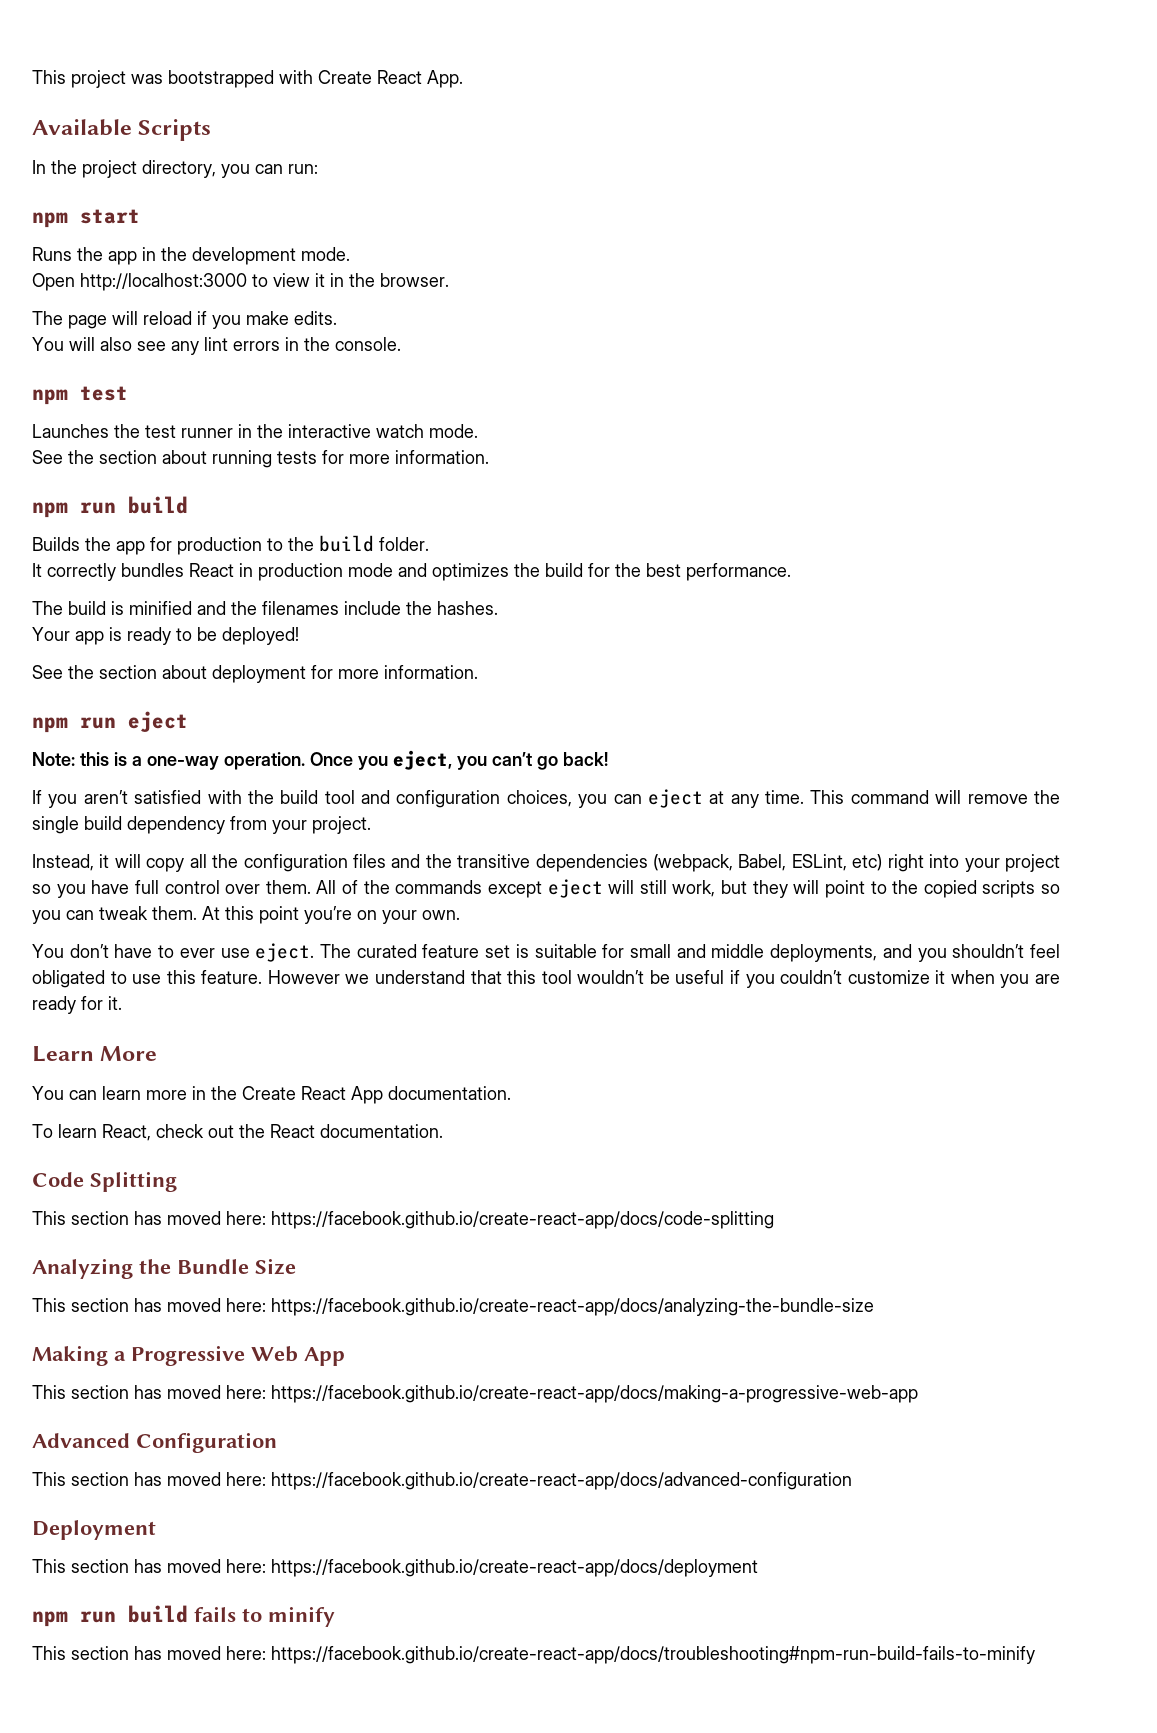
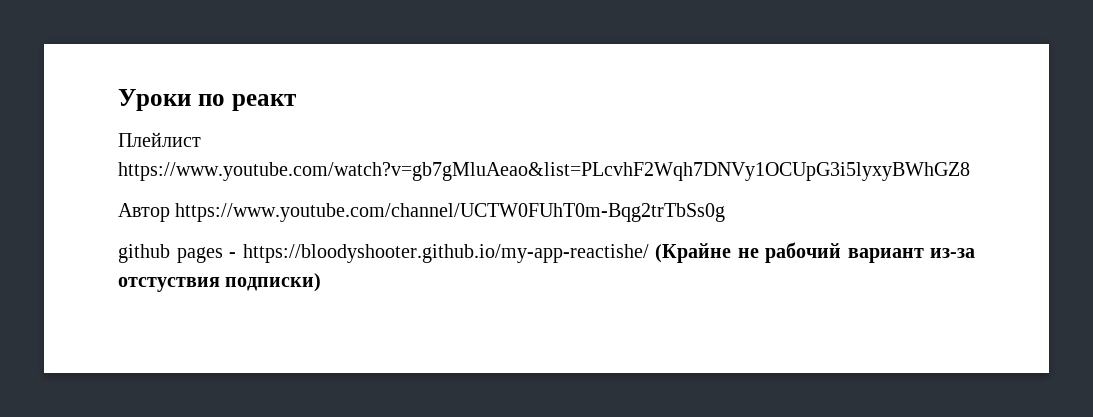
- This project was bootstrapped with Create React App.
- Available Scripts
- In the project directory, you can run:
- npm start
- Runs the app in the development mode.
- Open http://localhost:3000 to view it in the browser.
- The page will reload if you make edits.
- You will also see any lint errors in the console.
- npm test
- Launches the test runner in the interactive watch mode.
- See the section about running tests for more information.
- npm run build
- Builds the app for production to the build folder.
- It correctly bundles React in production mode and optimizes the build for the best performance.
- The build is minified and the filenames include the hashes.
- Your app is ready to be deployed!
- See the section about deployment for more information.
- npm run eject
- Note: this is a one-way operation. Once you eject, you can’t go back!
- If you aren’t satisfied with the build tool and configuration choices, you can eject at any time. This command will remove the single build dependency from your project.
- Instead, it will copy all the configuration files and the transitive dependencies (webpack, Babel, ESLint, etc) right into your project so you have full control over them. All of the commands except eject will still work, but they will point to the copied scripts so you can tweak them. At this point you’re on your own.
- You don’t have to ever use eject. The curated feature set is suitable for small and middle deployments, and you shouldn’t feel obligated to use this feature. However we understand that this tool wouldn’t be useful if you couldn’t customize it when you are ready for it.
- Learn More
- You can learn more in the Create React App documentation.
- To learn React, check out the React documentation.
- Code Splitting
- This section has moved here: https://facebook.github.io/create-react-app/docs/code-splitting
- Analyzing the Bundle Size
- This section has moved here: https://facebook.github.io/create-react-app/docs/analyzing-the-bundle-size
- Making a Progressive Web App
- This section has moved here: https://facebook.github.io/create-react-app/docs/making-a-progressive-web-app
- Advanced Configuration
- This section has moved here: https://facebook.github.io/create-react-app/docs/advanced-configuration
- Deployment
- This section has moved here: https://facebook.github.io/create-react-app/docs/deployment
- npm run build fails to minify
- This section has moved here: https://facebook.github.io/create-react-app/docs/troubleshooting#npm-run-build-fails-to-minify
+ Уроки по реакт
+ Плейлист https://www.youtube.com/watch?v=gb7gMluAeao&list=PLcvhF2Wqh7DNVy1OCUpG3i5lyxyBWhGZ8
+ Автор https://www.youtube.com/channel/UCTW0FUhT0m-Bqg2trTbSs0g
+ github pages - https://bloodyshooter.github.io/my-app-reactishe/ (Крайне не рабочий вариант из-за отстуствия подписки)

